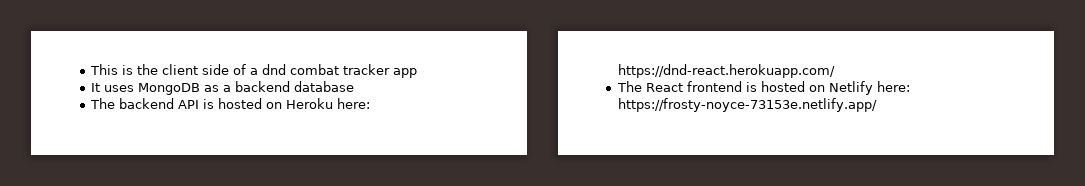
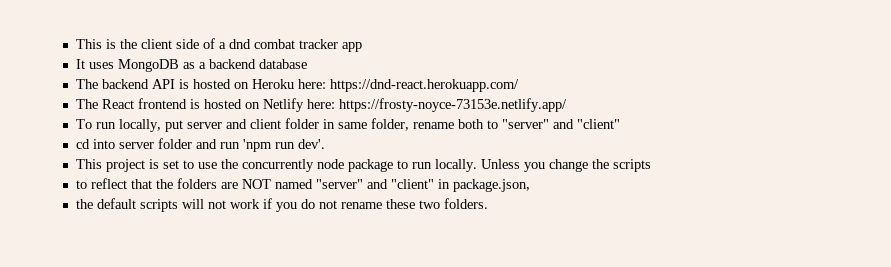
+ To run locally, put server and client folder in same folder, rename both to "server" and "client"
+ cd into server folder and run 'npm run dev'.
+ This project is set to use the concurrently node package to run locally. Unless you change the scripts
+ to reflect that the folders are NOT named "server" and "client" in package.json,
+ the default scripts will not work if you do not rename these two folders.

